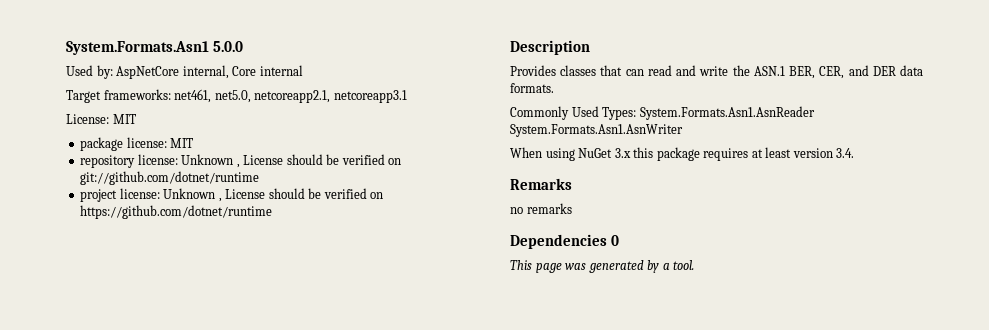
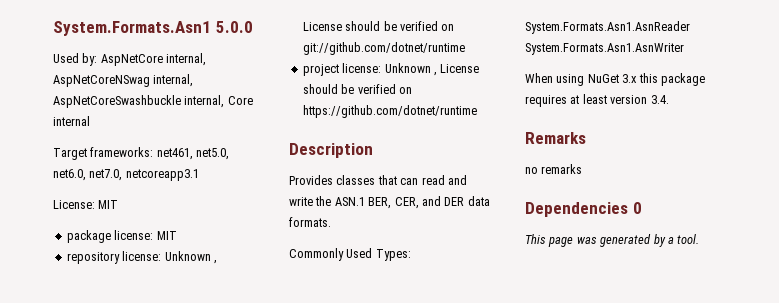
- Used by: AspNetCore internal, Core internal
+ Used by: AspNetCore internal, AspNetCoreNSwag internal, AspNetCoreSwashbuckle internal, Core internal
- Target frameworks: net461, net5.0, netcoreapp2.1, netcoreapp3.1
+ Target frameworks: net461, net5.0, net6.0, net7.0, netcoreapp3.1

